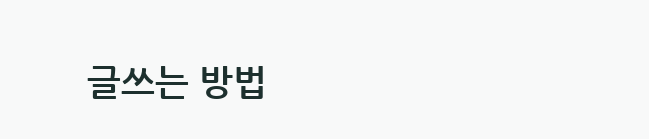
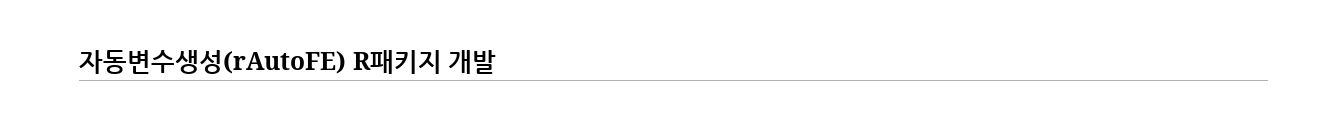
- 글쓰는 방법
+ 자동변수생성(rAutoFE) R패키지 개발

